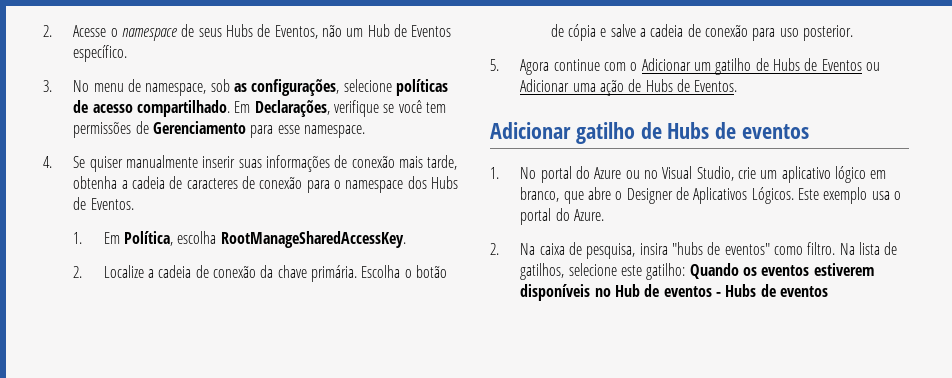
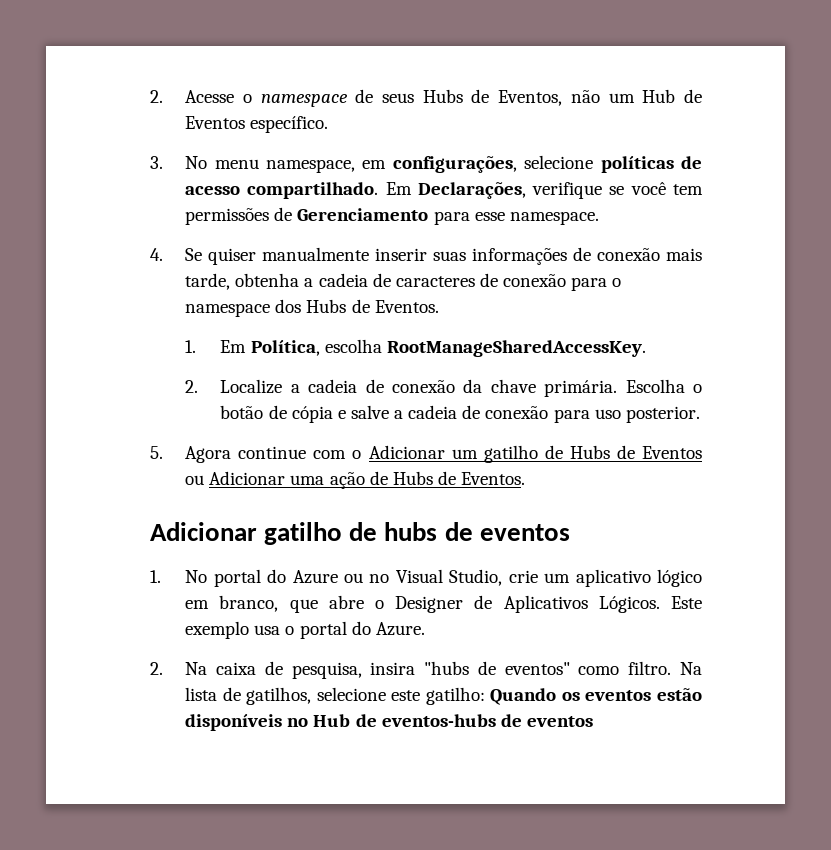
- 3. No menu de namespace, sob as configurações, selecione políticas de acesso compartilhado.
+ 3. No menu namespace, em configurações, selecione políticas de acesso compartilhado.
- Adicionar gatilho de Hubs de eventos
+ Adicionar gatilho de hubs de eventos
- Na lista de gatilhos, selecione este gatilho: Quando os eventos estiverem disponíveis no Hub de eventos - Hubs de eventos
+ Na lista de gatilhos, selecione este gatilho: Quando os eventos estão disponíveis no Hub de eventos-hubs de eventos

